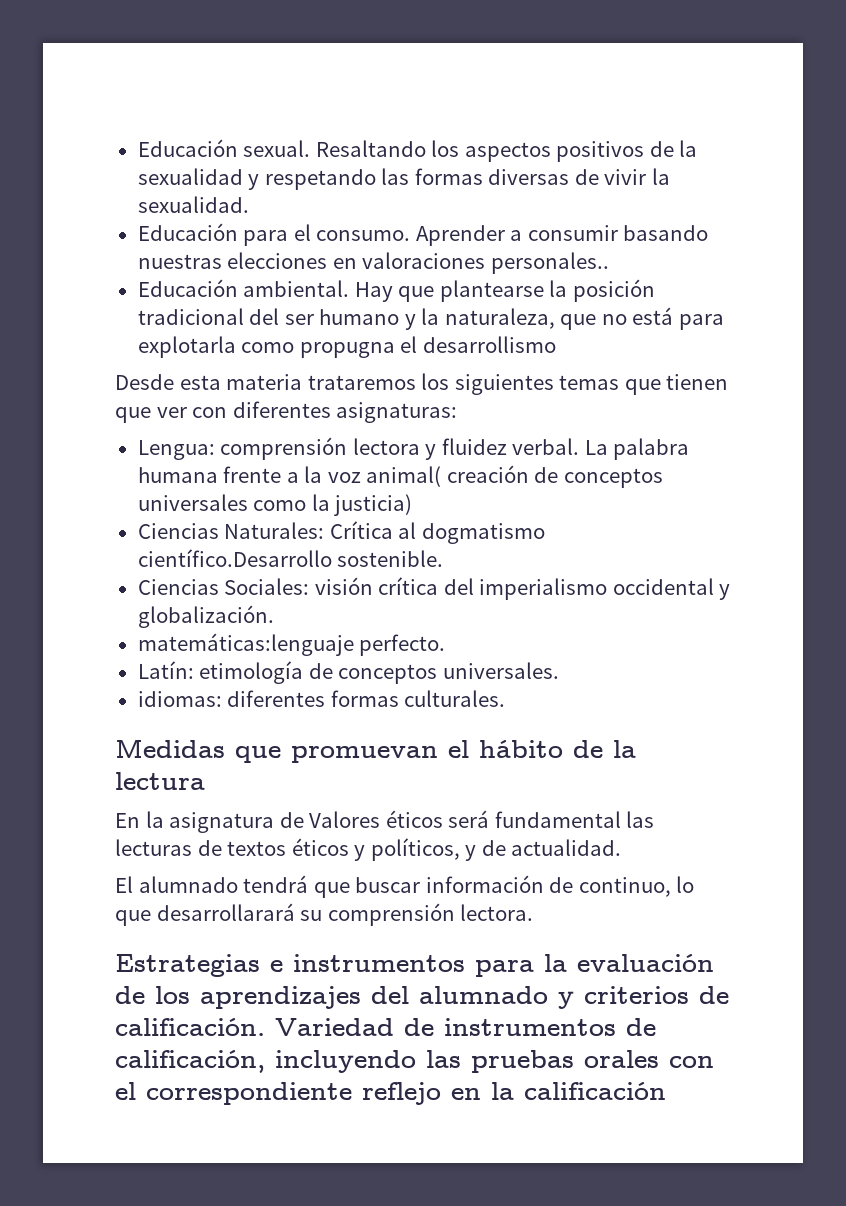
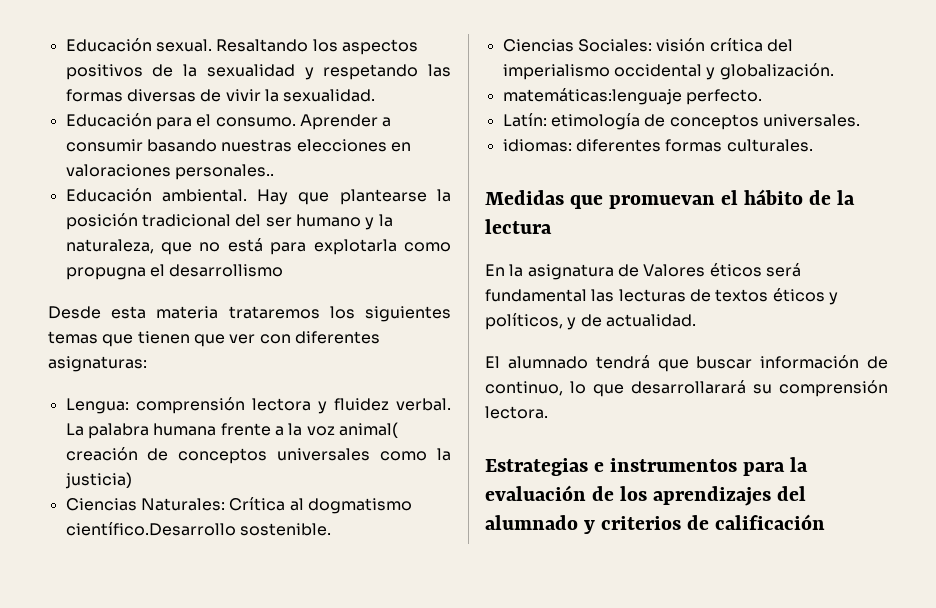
- Estrategias e instrumentos para la evaluación de los aprendizajes del alumnado y criterios de calificación. Variedad de instrumentos de calificación, incluyendo las pruebas orales con el correspondiente reflejo en la calificación
+ Estrategias e instrumentos para la evaluación de los aprendizajes del alumnado y criterios de calificación

